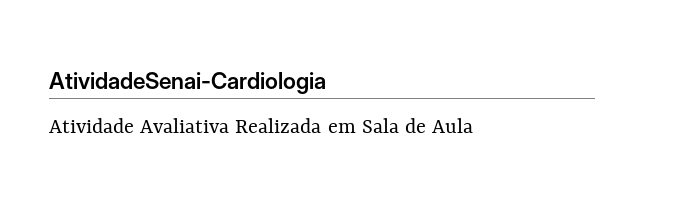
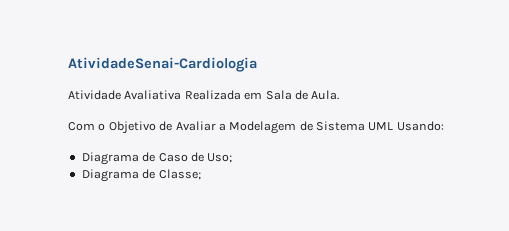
- Atividade Avaliativa Realizada em Sala de Aula
+ Atividade Avaliativa Realizada em Sala de Aula.
+ Com o Objetivo de Avaliar a Modelagem de Sistema UML Usando:
+ Diagrama de Caso de Uso;
+ Diagrama de Classe;

